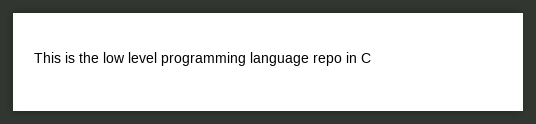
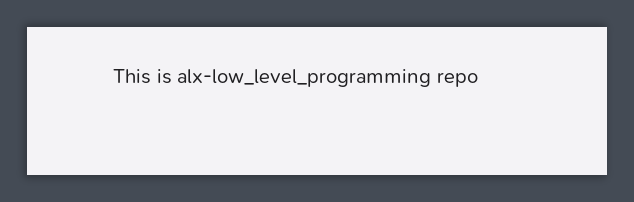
- This is the low level programming language repo in C
+ This is alx-low_level_programming repo

